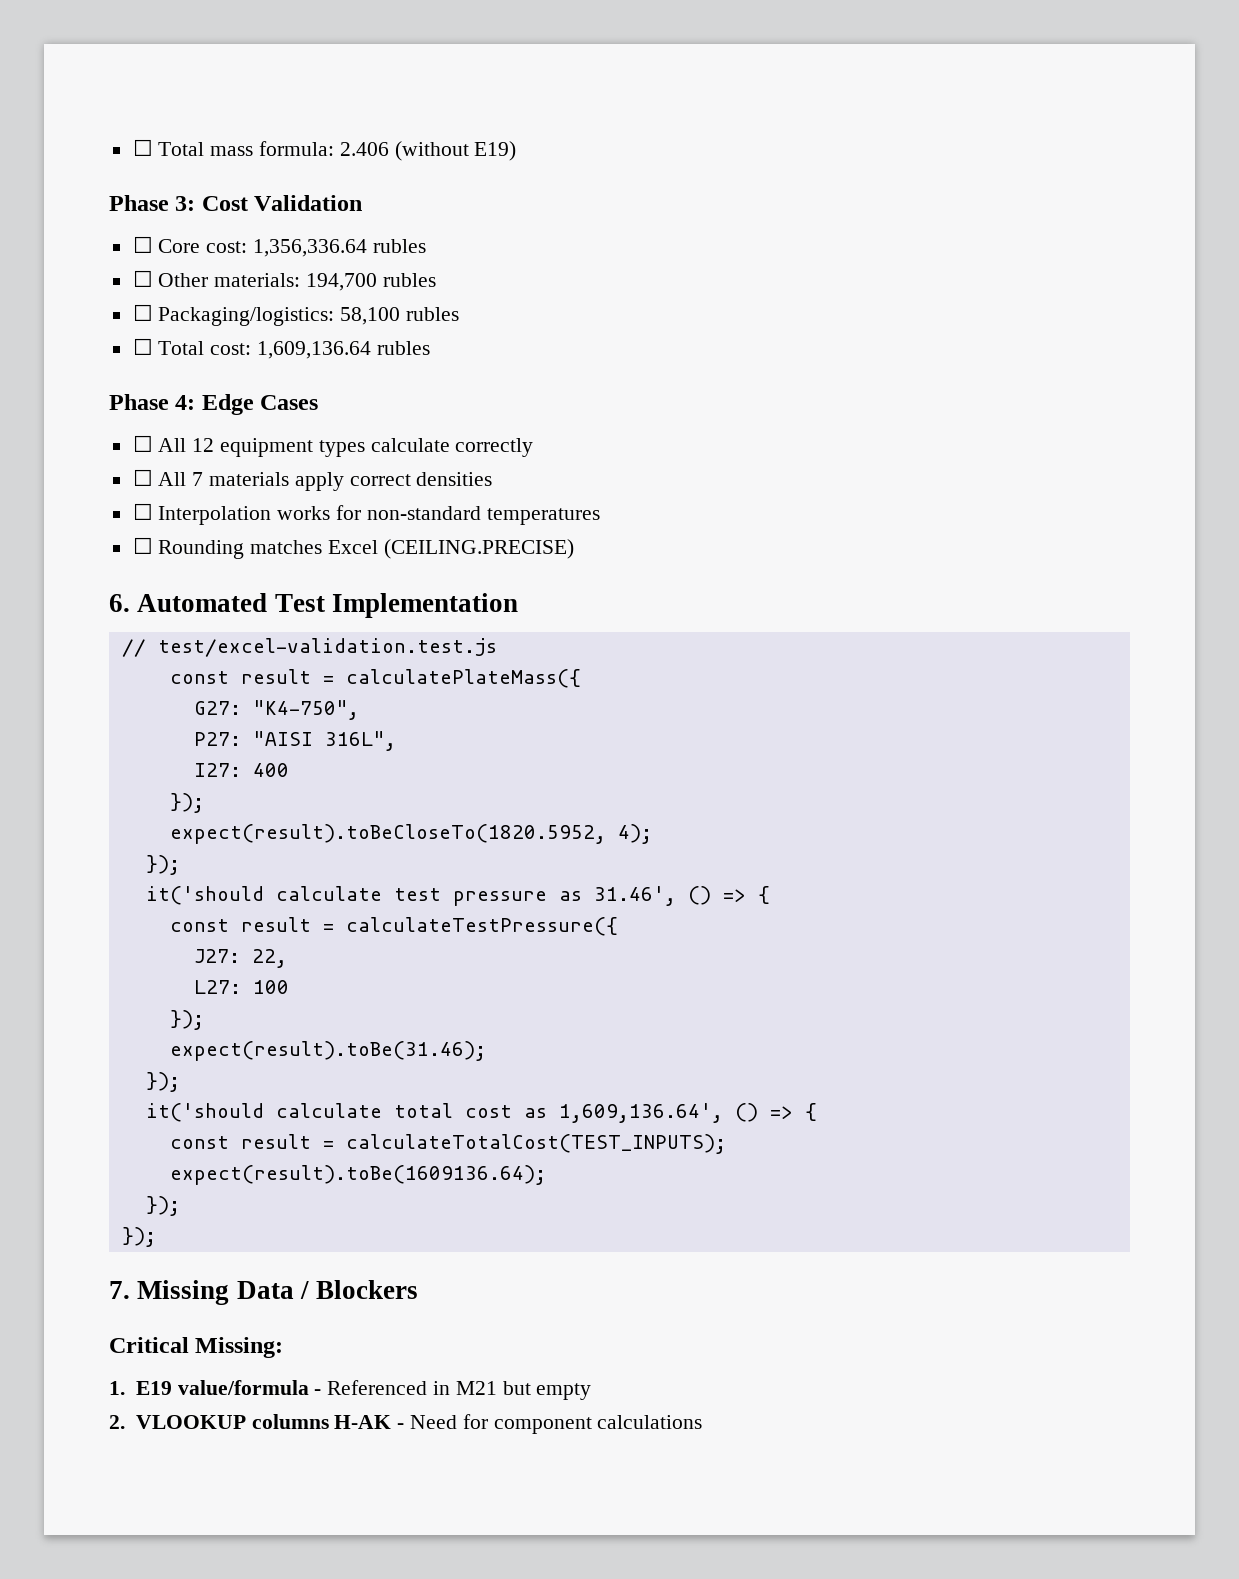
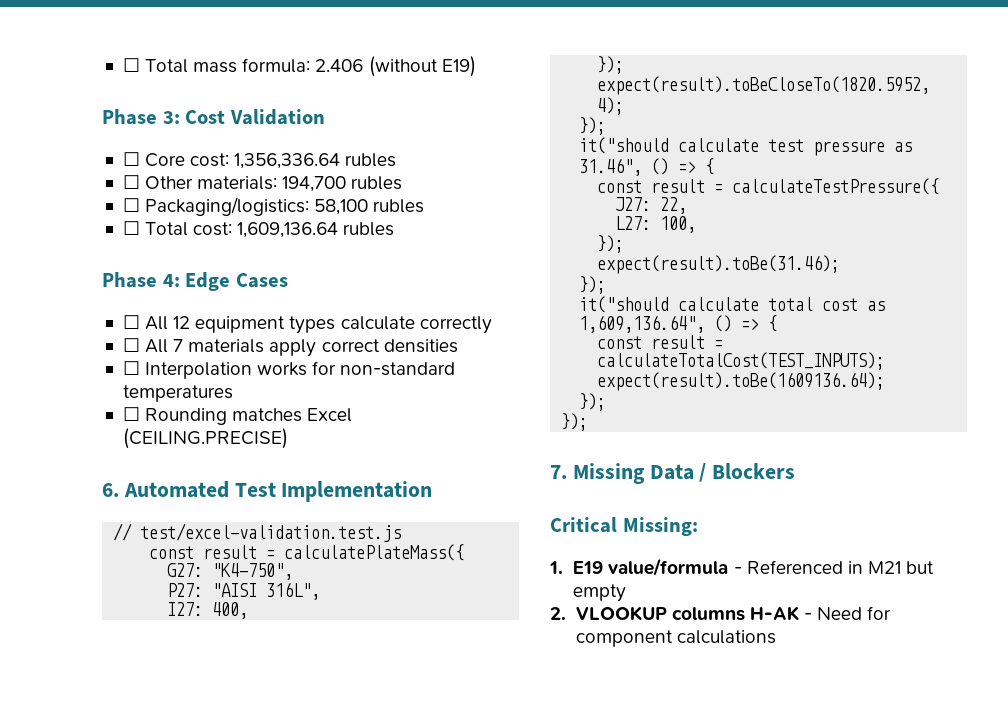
- I27: 400
+ I27: 400,
- it('should calculate test pressure as 31.46', () => {
+ it("should calculate test pressure as 31.46", () => {
- L27: 100
+ L27: 100,
- it('should calculate total cost as 1,609,136.64', () => {
+ it("should calculate total cost as 1,609,136.64", () => {

